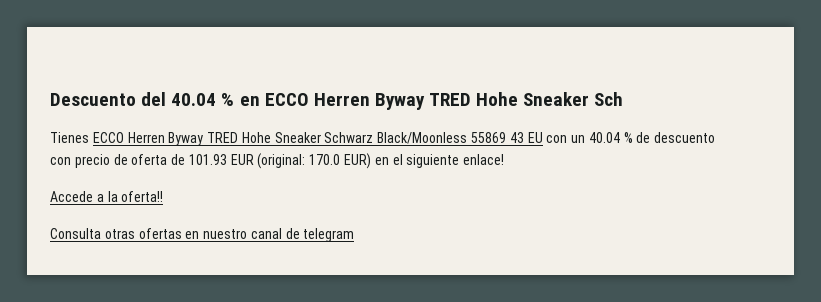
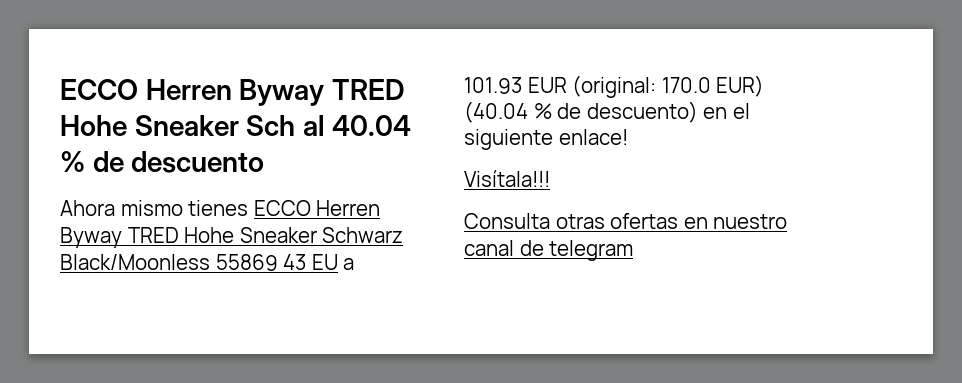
- Descuento del 40.04 % en ECCO Herren Byway TRED Hohe Sneaker Sch
- Tienes ECCO Herren Byway TRED Hohe Sneaker Schwarz Black/Moonless 55869 43 EU con un 40.04 % de descuento con precio de oferta de 101.93 EUR (original: 170.0 EUR) en el siguiente enlace!
+ ECCO Herren Byway TRED Hohe Sneaker Sch al 40.04 % de descuento
+ Ahora mismo tienes ECCO Herren Byway TRED Hohe Sneaker Schwarz Black/Moonless 55869 43 EU a 101.93 EUR (original: 170.0 EUR) (40.04 % de descuento) en el siguiente enlace!
- Accede a la oferta!!
+ Visítala!!!

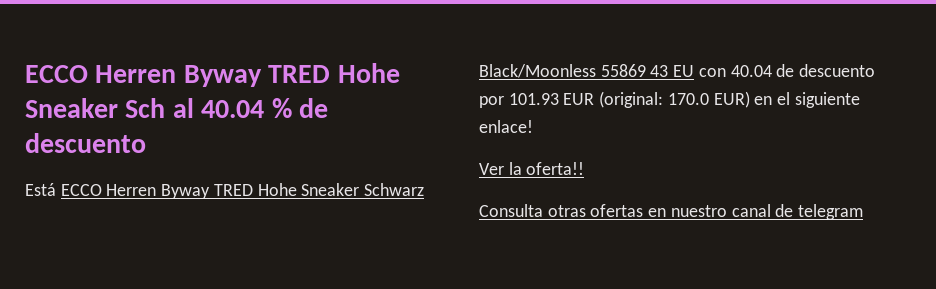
- Ahora mismo tienes ECCO Herren Byway TRED Hohe Sneaker Schwarz Black/Moonless 55869 43 EU a 101.93 EUR (original: 170.0 EUR) (40.04 % de descuento) en el siguiente enlace!
+ Está ECCO Herren Byway TRED Hohe Sneaker Schwarz Black/Moonless 55869 43 EU con 40.04 de descuento por 101.93 EUR (original: 170.0 EUR) en el siguiente enlace!
- Visítala!!!
+ Ver la oferta!!

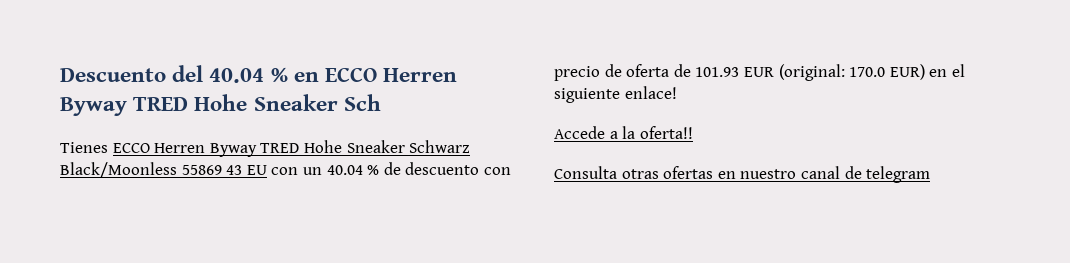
- ECCO Herren Byway TRED Hohe Sneaker Sch al 40.04 % de descuento
- Está ECCO Herren Byway TRED Hohe Sneaker Schwarz Black/Moonless 55869 43 EU con 40.04 de descuento por 101.93 EUR (original: 170.0 EUR) en el siguiente enlace!
+ Descuento del 40.04 % en ECCO Herren Byway TRED Hohe Sneaker Sch
+ Tienes ECCO Herren Byway TRED Hohe Sneaker Schwarz Black/Moonless 55869 43 EU con un 40.04 % de descuento con precio de oferta de 101.93 EUR (original: 170.0 EUR) en el siguiente enlace!
- Ver la oferta!!
+ Accede a la oferta!!

